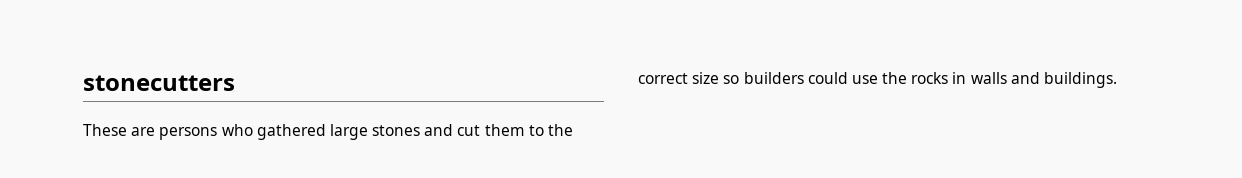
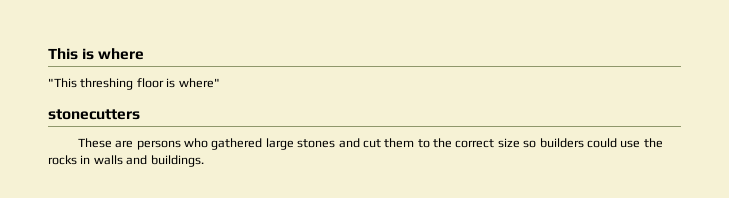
+ This is where
+ "This threshing floor is where"

